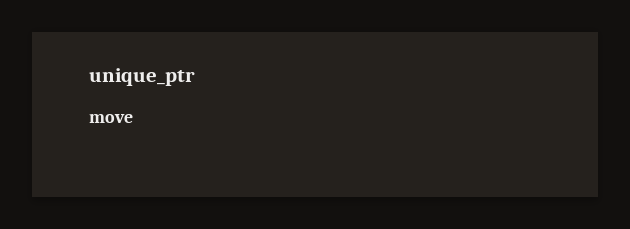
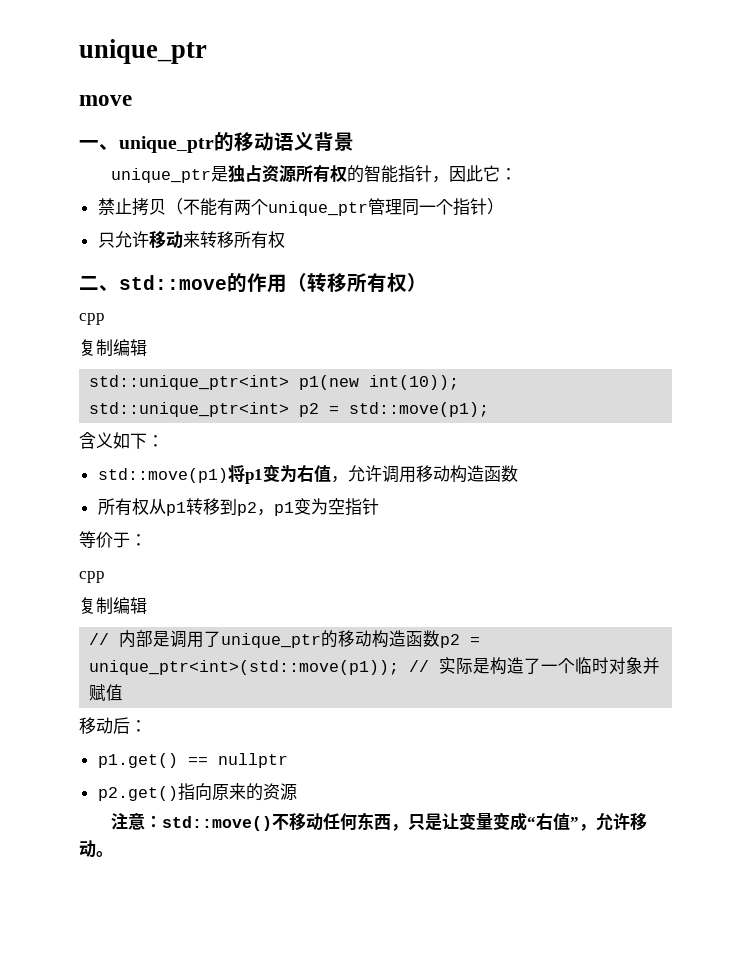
+ 一、unique_ptr的移动语义背景
+ unique_ptr是独占资源所有权的智能指针，因此它：
+ 禁止拷贝（不能有两个unique_ptr管理同一个指针）
+ 只允许移动来转移所有权
+ 二、std::move的作用（转移所有权）
+ cpp
+ 复制编辑
+ std::unique_ptr<int> p1(new int(10)); std::unique_ptr<int> p2 = std::move(p1);
+ 含义如下：
+ std::move(p1)将p1变为右值，允许调用移动构造函数
+ 所有权从p1转移到p2，p1变为空指针
+ 等价于：
+ cpp
+ 复制编辑
+ // 内部是调用了unique_ptr的移动构造函数p2 = unique_ptr<int>(std::move(p1)); // 实际是构造了一个临时对象并赋值
+ 移动后：
+ p1.get() == nullptr
+ p2.get()指向原来的资源
+ 注意：std::move()不移动任何东西，只是让变量变成“右值”，允许移动。

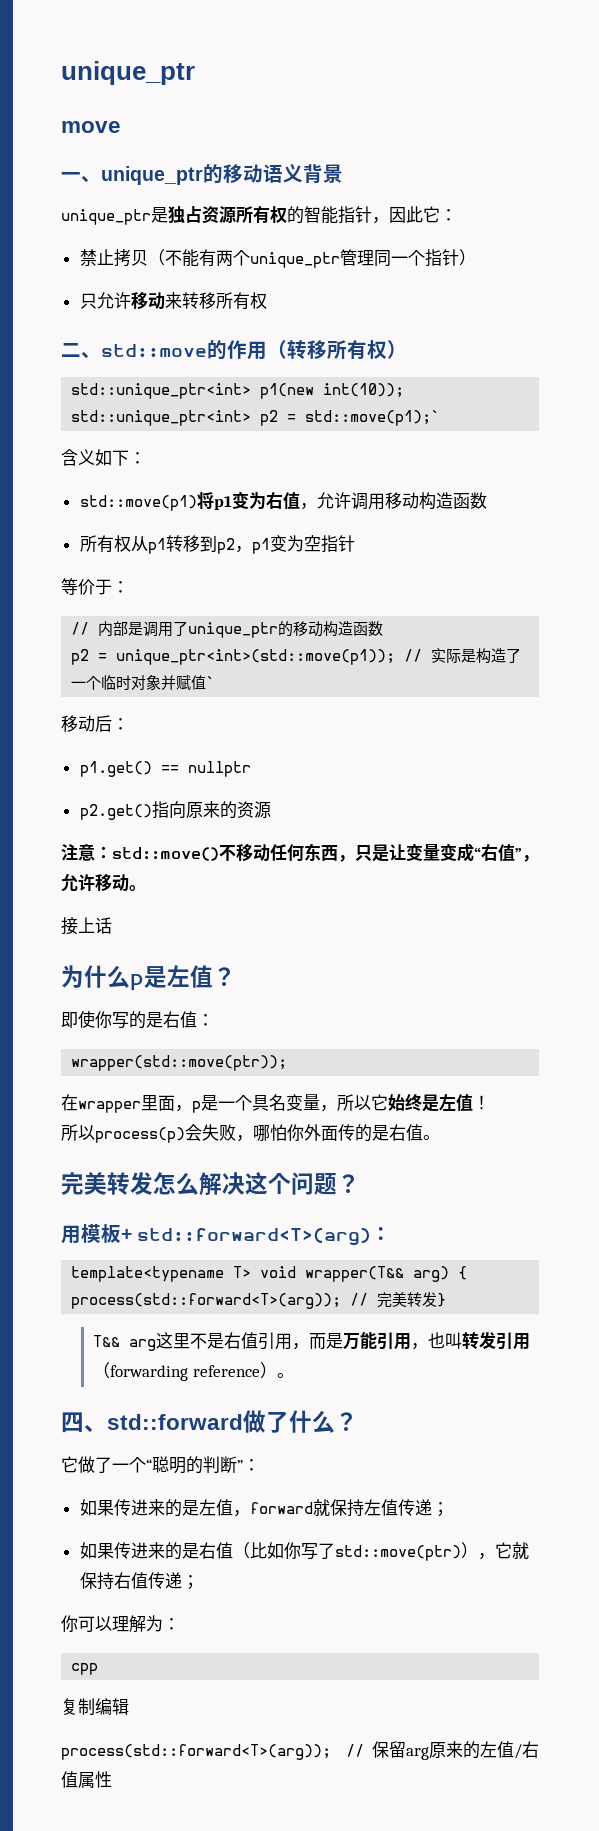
  二、std::move的作用（转移所有权）
- cpp
- 复制编辑
- std::unique_ptr<int> p1(new int(10)); std::unique_ptr<int> p2 = std::move(p1);
+ std::unique_ptr<int> p1(new int(10)); std::unique_ptr<int> p2 = std::move(p1);`
  等价于：
- cpp
- 复制编辑
- // 内部是调用了unique_ptr的移动构造函数p2 = unique_ptr<int>(std::move(p1)); // 实际是构造了一个临时对象并赋值
+ // 内部是调用了unique_ptr的移动构造函数
+ p2 = unique_ptr<int>(std::move(p1)); // 实际是构造了一个临时对象并赋值`
+ 接上话
+ 为什么p是左值？
+ 即使你写的是右值：
+ wrapper(std::move(ptr));
+ 在wrapper里面，p是一个具名变量，所以它始终是左值！
+ 所以process(p)会失败，哪怕你外面传的是右值。
+ 完美转发怎么解决这个问题？
+ 用模板+ std::forward<T>(arg)：
+ template<typename T> void wrapper(T&& arg) { process(std::forward<T>(arg)); // 完美转发}
+ T&& arg这里不是右值引用，而是万能引用，也叫转发引用（forwarding reference）。
+ 四、std::forward做了什么？
+ 它做了一个“聪明的判断”：
+ 如果传进来的是左值，forward就保持左值传递；
+ 如果传进来的是右值（比如你写了std::move(ptr)），它就保持右值传递；
+ 你可以理解为：
+ cpp
+ 复制编辑
+ process(std::forward<T>(arg)); // 保留arg原来的左值/右值属性

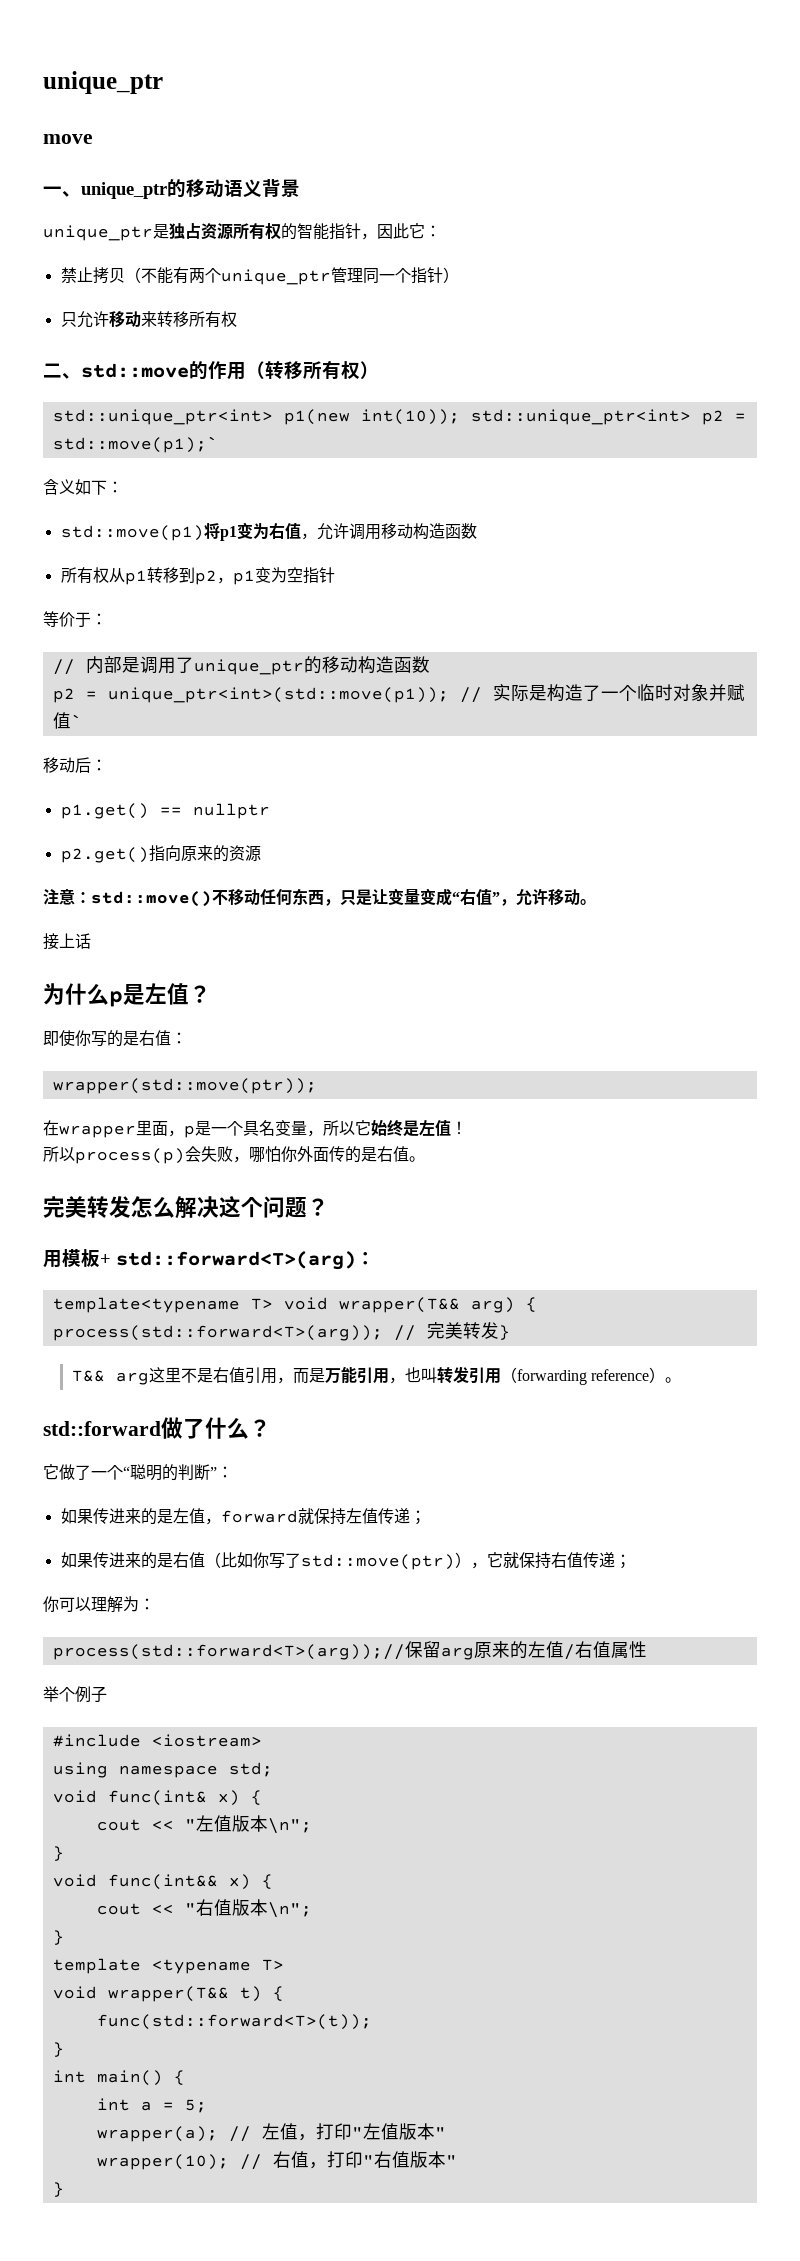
- 四、std::forward做了什么？
+ std::forward做了什么？
- cpp
- 复制编辑
- process(std::forward<T>(arg)); // 保留arg原来的左值/右值属性
+ process(std::forward<T>(arg));//保留arg原来的左值/右值属性
+ 举个例子
+ #include <iostream>
+ using namespace std;
+ void func(int& x) {
+ cout << "左值版本\n";
+ }
+ void func(int&& x) {
+ cout << "右值版本\n";
+ }
+ template <typename T>
+ void wrapper(T&& t) {
+ func(std::forward<T>(t));
+ }
+ int main() {
+ int a = 5;
+ wrapper(a); // 左值，打印"左值版本"
+ wrapper(10); // 右值，打印"右值版本"
+ }

